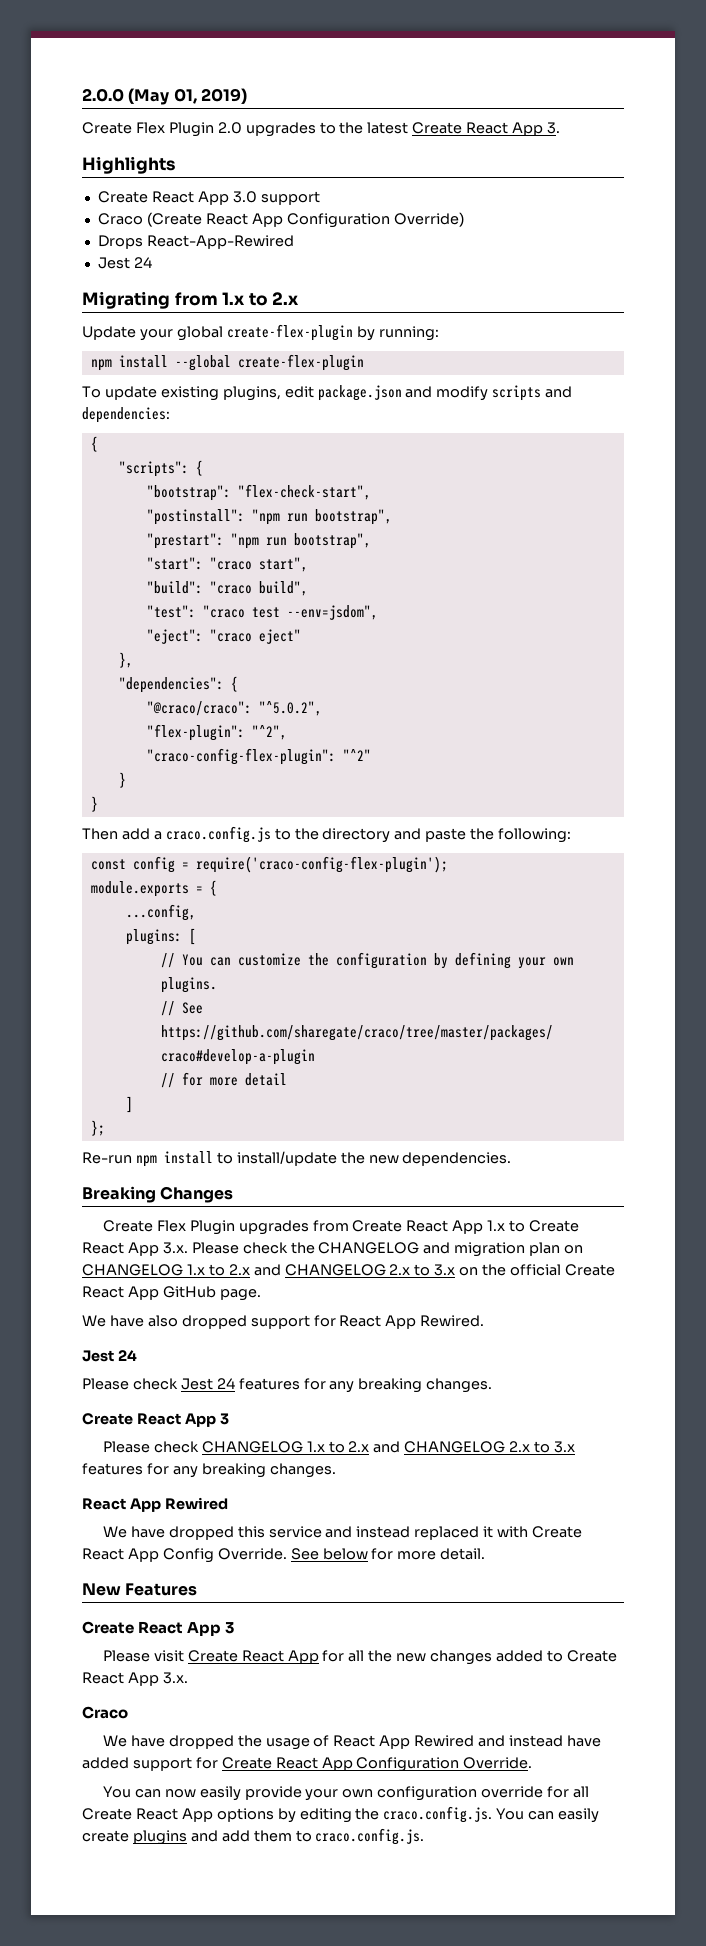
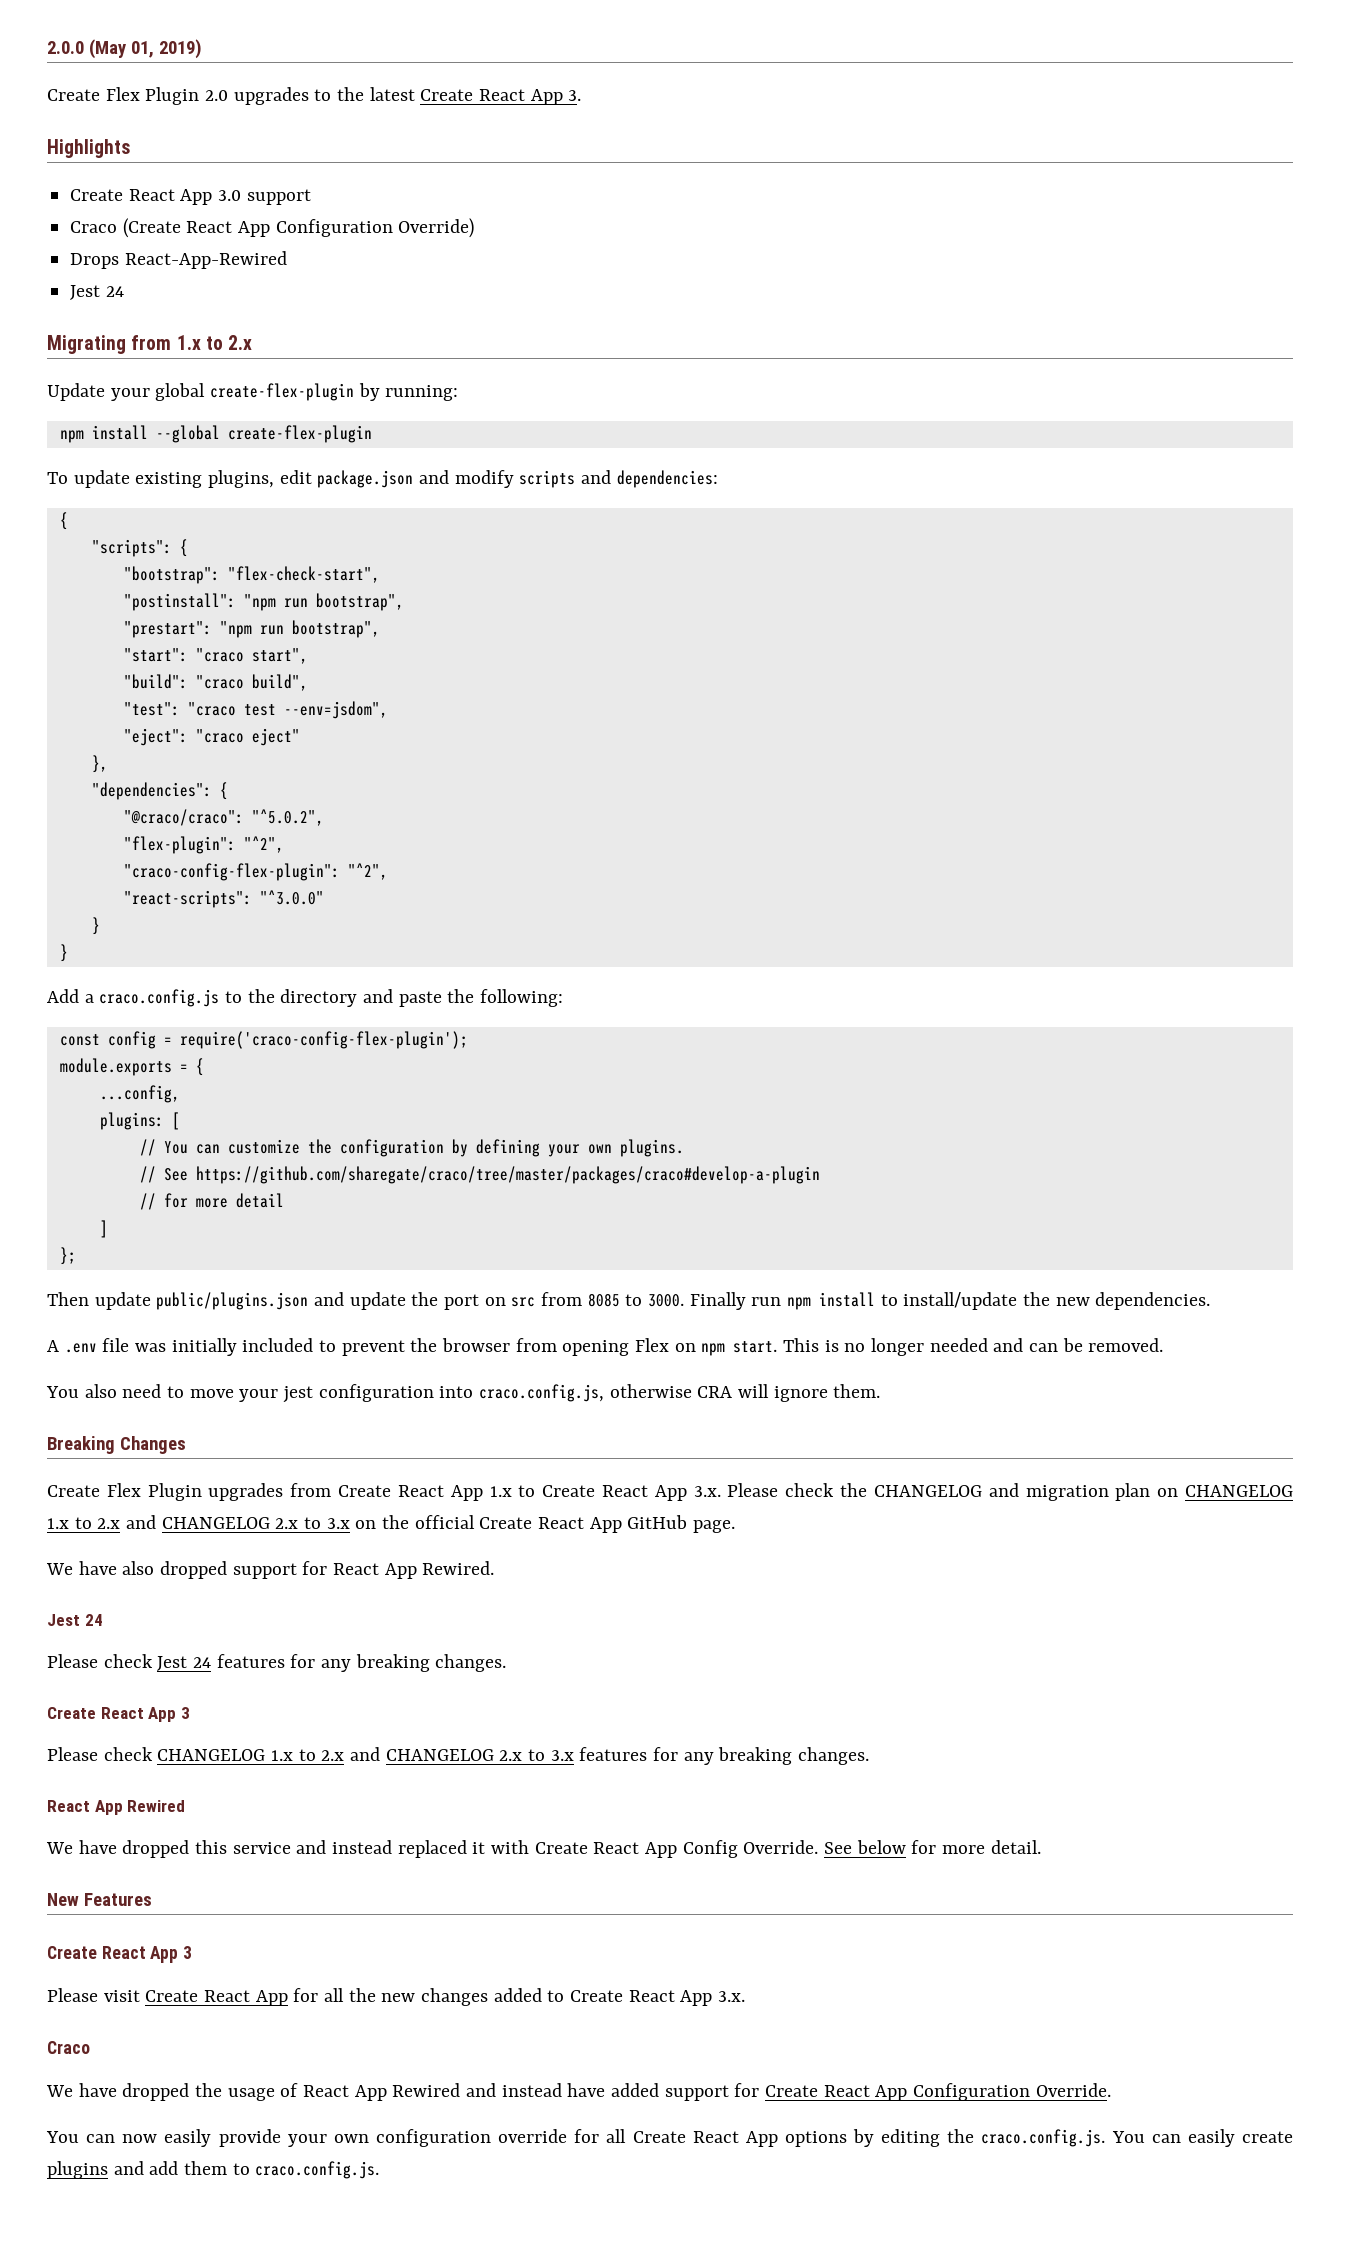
- "craco-config-flex-plugin": "^2"
+ "craco-config-flex-plugin": "^2",
+ "react-scripts": "^3.0.0"
- Then add a craco.config.js to the directory and paste the following:
+ Add a craco.config.js to the directory and paste the following:
- Re-run npm install to install/update the new dependencies.
+ Then update public/plugins.json and update the port on src from 8085 to 3000. Finally run npm install to install/update the new dependencies.
+ A .env file was initially included to prevent the browser from opening Flex on npm start. This is no longer needed and can be removed.
+ You also need to move your jest configuration into craco.config.js, otherwise CRA will ignore them.

